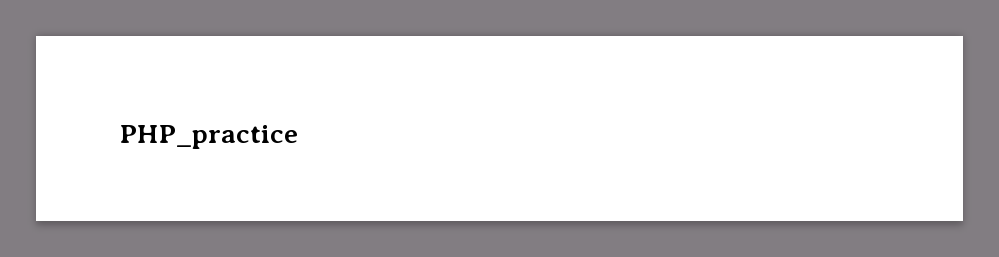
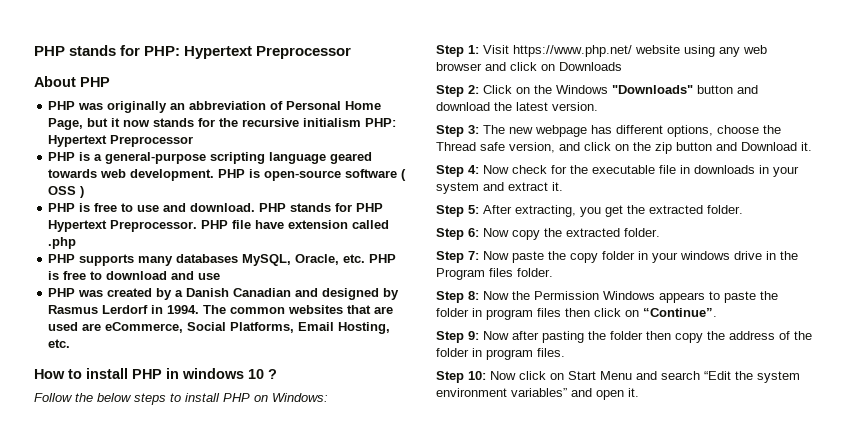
- PHP_practice
+ PHP stands for PHP: Hypertext Preprocessor
+ About PHP
+ PHP was originally an abbreviation of Personal Home Page, but it now stands for the recursive initialism PHP: Hypertext Preprocessor
+ PHP is a general-purpose scripting language geared towards web development. PHP is open-source software ( OSS )
+ PHP is free to use and download. PHP stands for PHP Hypertext Preprocessor. PHP file have extension called .php
+ PHP supports many databases MySQL, Oracle, etc. PHP is free to download and use
+ PHP was created by a Danish Canadian and designed by Rasmus Lerdorf in 1994. The common websites that are used are eCommerce, Social Platforms, Email Hosting, etc.
+ How to install PHP in windows 10 ?
+ Follow the below steps to install PHP on Windows:
+ Step 1: Visit https://www.php.net/ website using any web browser and click on Downloads
+ Step 2: Click on the Windows "Downloads" button and download the latest version.
+ Step 3: The new webpage has different options, choose the Thread safe version, and click on the zip button and Download it.
+ Step 4: Now check for the executable file in downloads in your system and extract it.
+ Step 5: After extracting, you get the extracted folder.
+ Step 6: Now copy the extracted folder.
+ Step 7: Now paste the copy folder in your windows drive in the Program files folder.
+ Step 8: Now the Permission Windows appears to paste the folder in program files then click on “Continue”.
+ Step 9: Now after pasting the folder then copy the address of the folder in program files.
+ Step 10: Now click on Start Menu and search “Edit the system environment variables” and open it.

